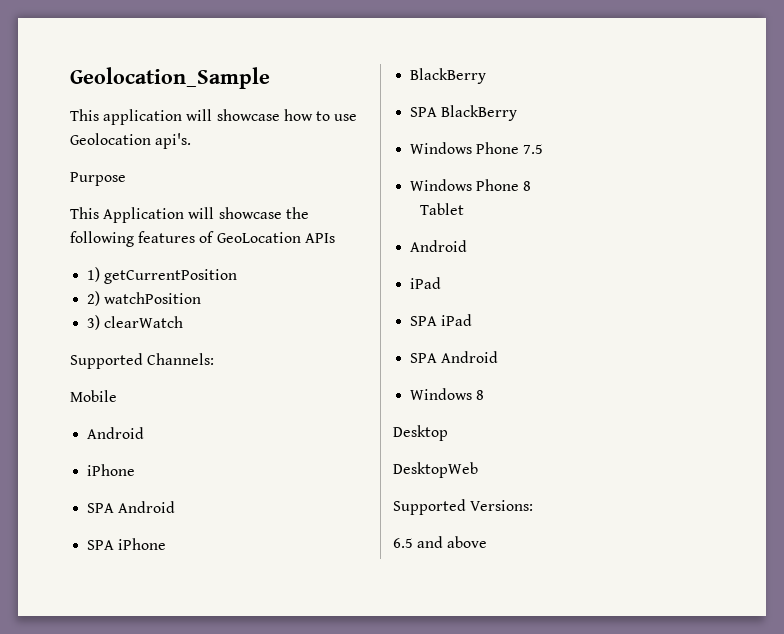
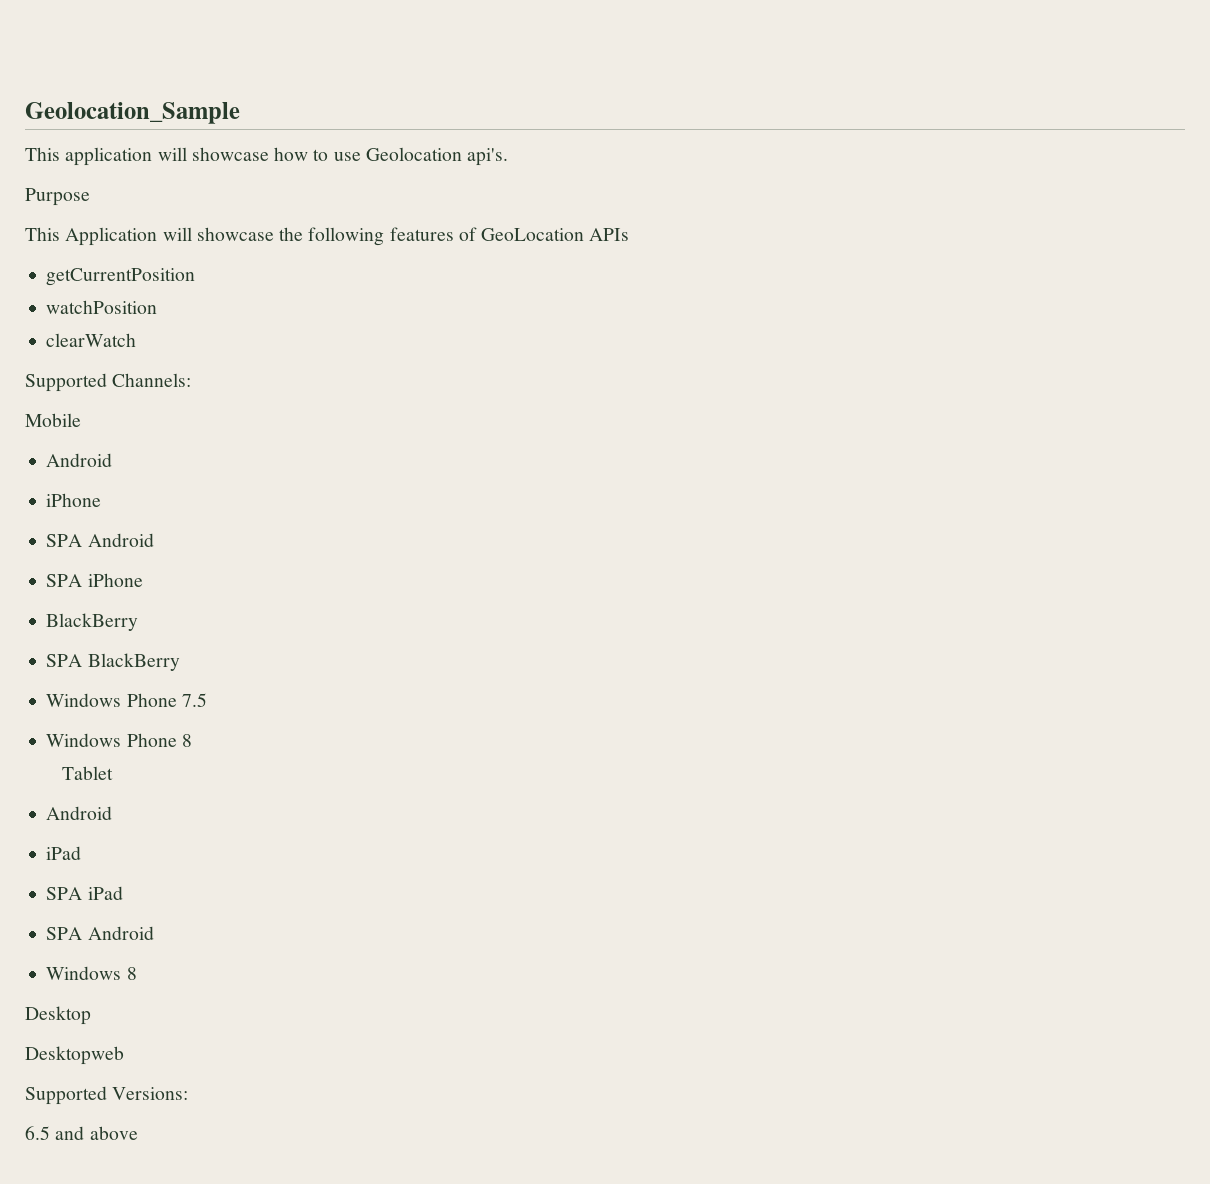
- 1) getCurrentPosition
+ getCurrentPosition
- 2) watchPosition
+ watchPosition
- 3) clearWatch
+ clearWatch
- DesktopWeb
+ Desktopweb

